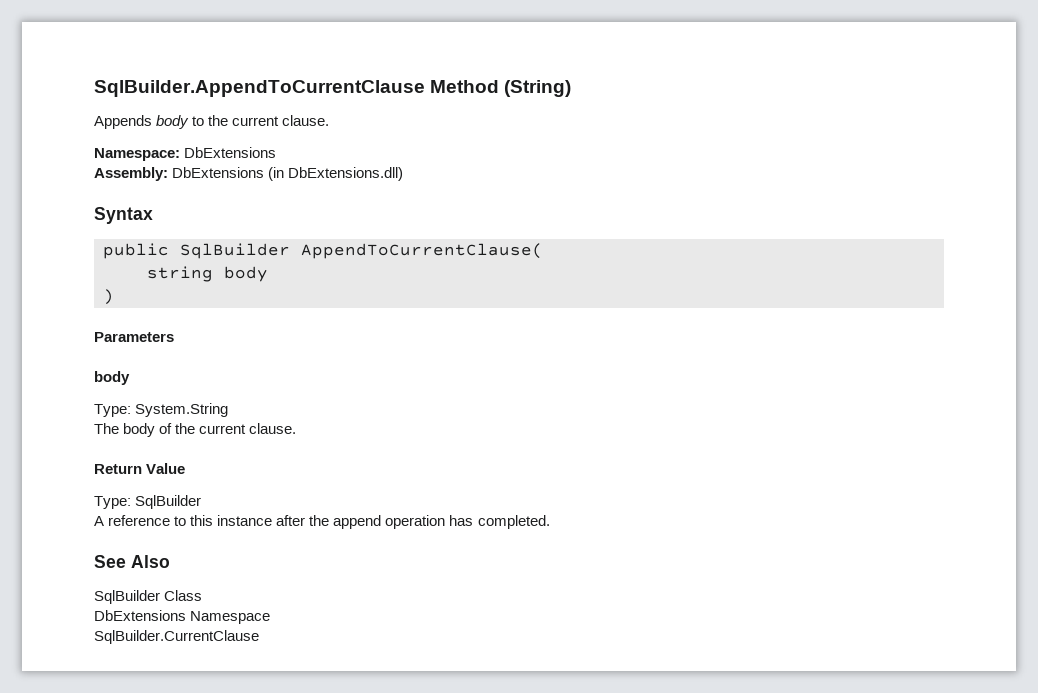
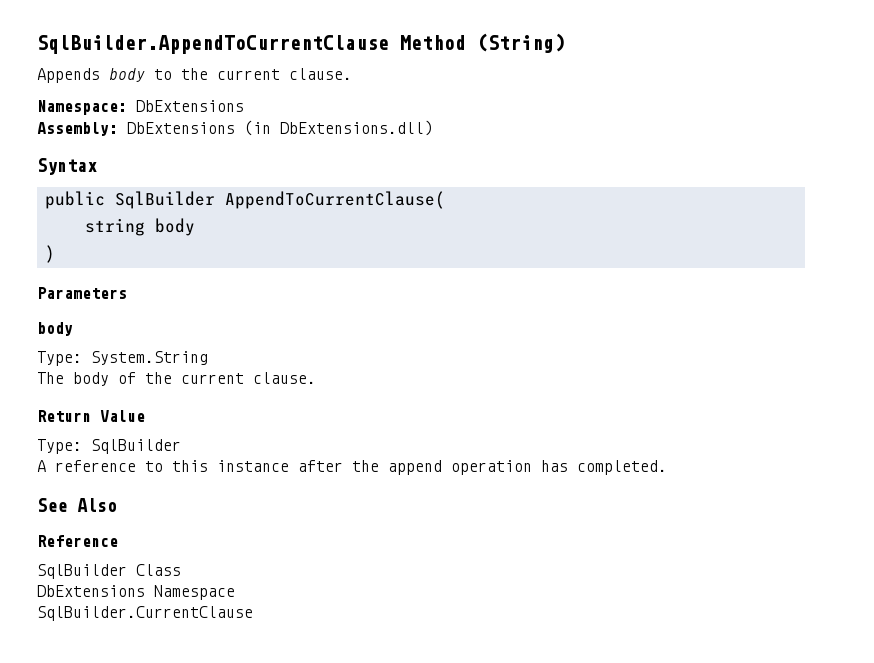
+ Reference

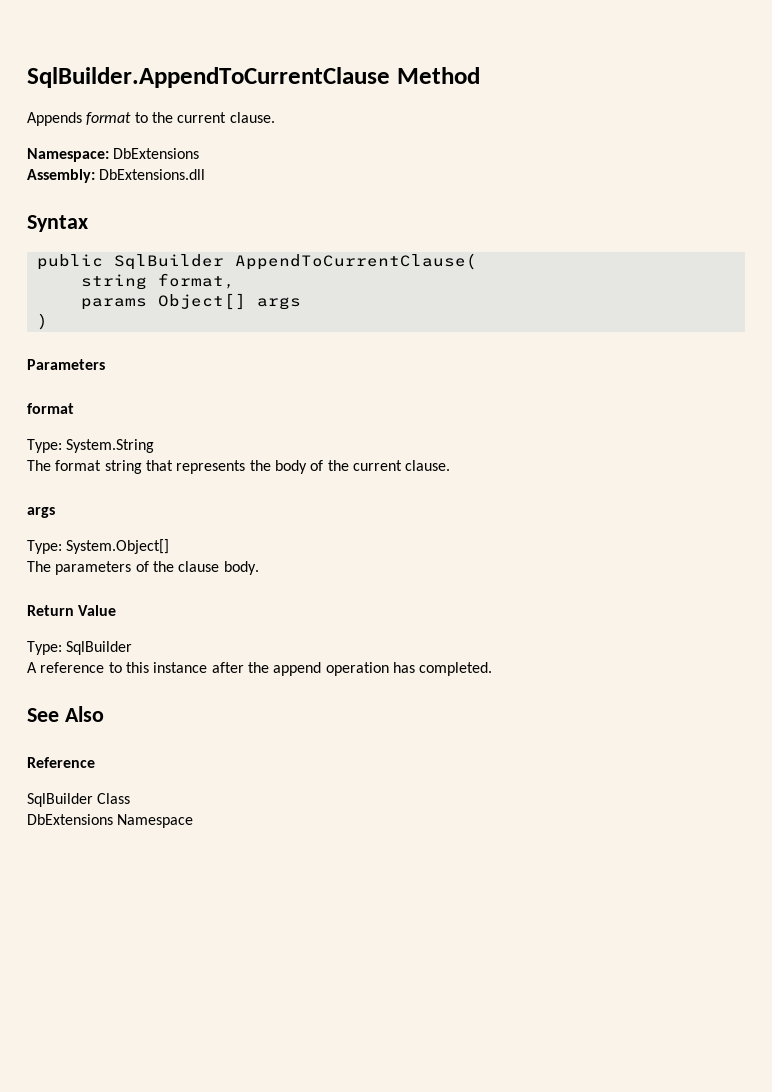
- SqlBuilder.AppendToCurrentClause Method (String)
+ SqlBuilder.AppendToCurrentClause Method
- Appends body to the current clause.
+ Appends format to the current clause.
- Assembly: DbExtensions (in DbExtensions.dll)
+ Assembly: DbExtensions.dll
- string body
+ string format,
+ params Object[] args
  Parameters
- body
+ format
- The body of the current clause.
+ The format string that represents the body of the current clause.
+ args
+ Type: System.Object[]
+ The parameters of the clause body.
- SqlBuilder.CurrentClause

